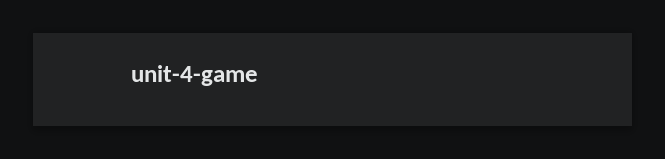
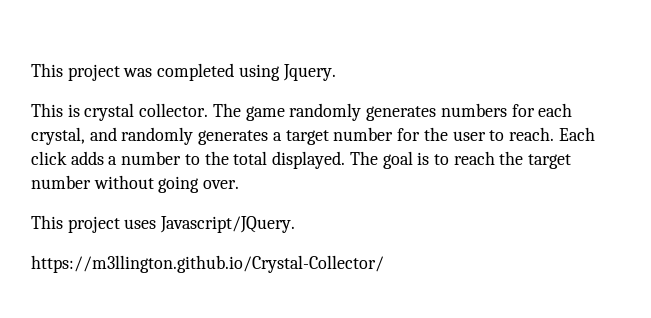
- unit-4-game
+ This project was completed using Jquery.
+ This is crystal collector. The game randomly generates numbers for each crystal, and randomly generates a target number for the user to reach. Each click adds a number to the total displayed. The goal is to reach the target number without going over.
+ This project uses Javascript/JQuery.
+ https://m3llington.github.io/Crystal-Collector/

